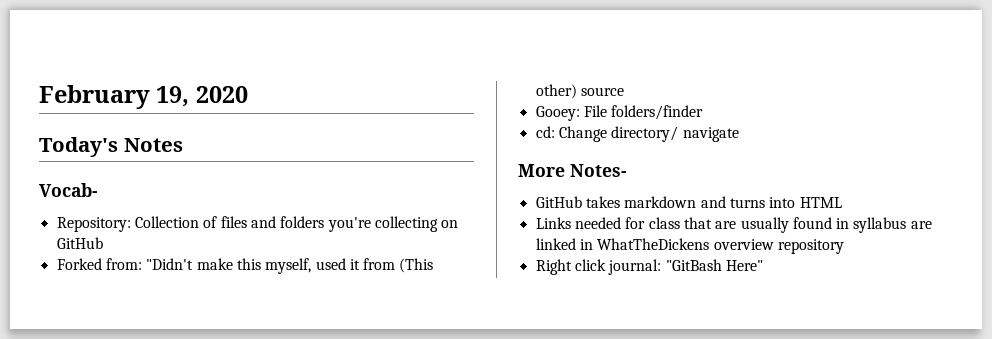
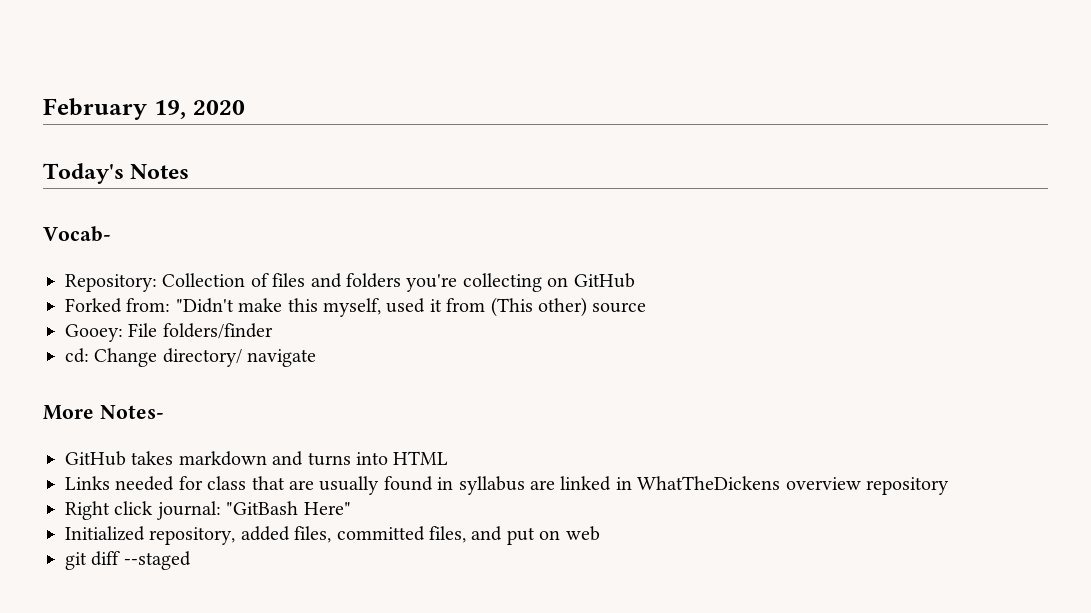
+ Initialized repository, added files, committed files, and put on web
+ git diff --staged

